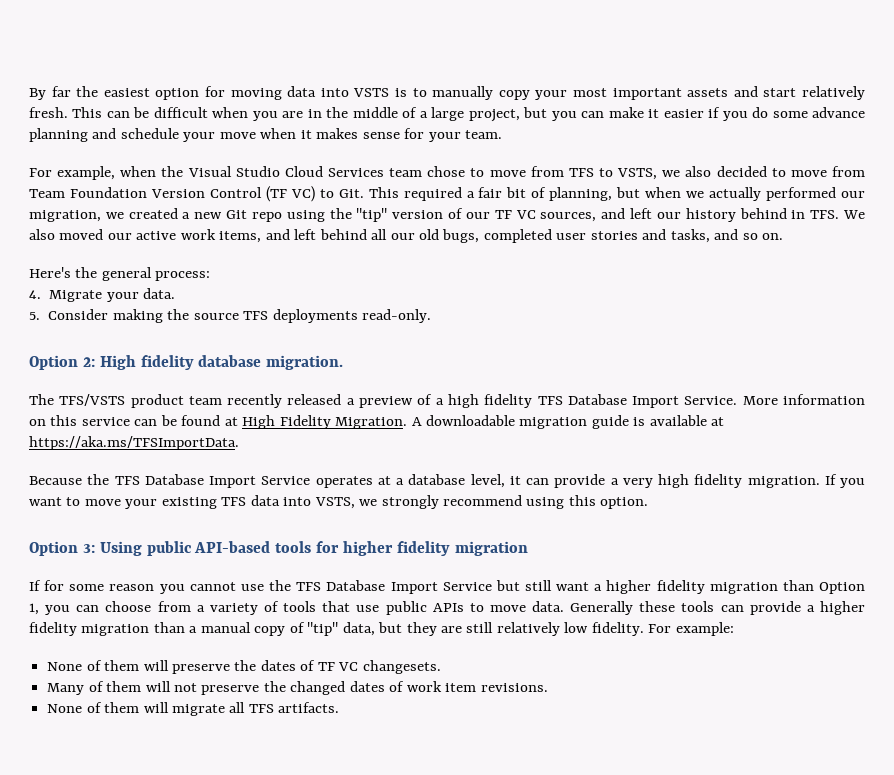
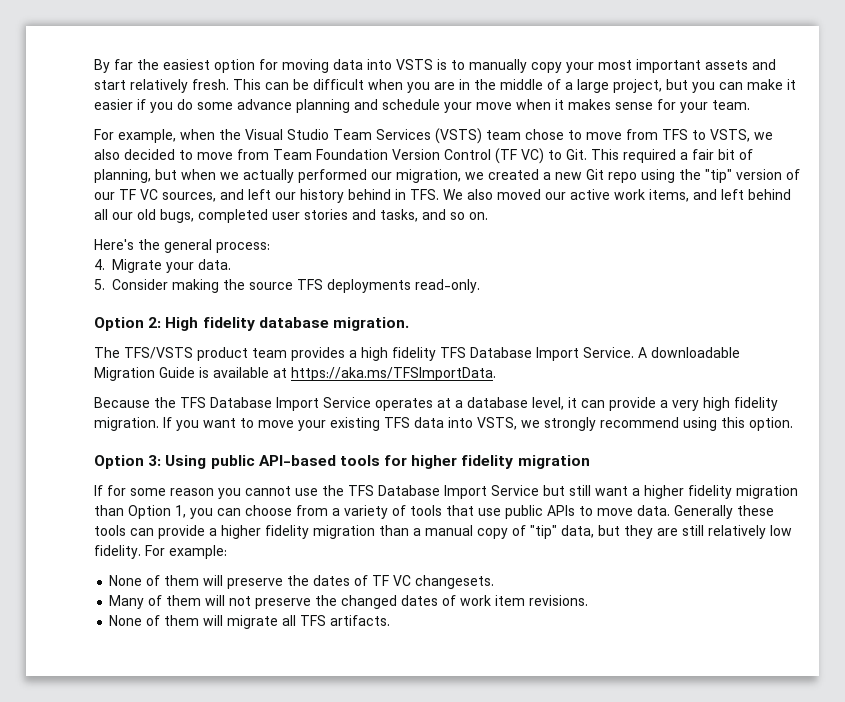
- For example, when the Visual Studio Cloud Services team chose to move from TFS to VSTS, we also decided to move from Team Foundation Version Control (TF VC) to Git. This required a fair bit of planning, but when we actually performed our migration, we created a new Git repo using the "tip" version of our TF VC sources, and left our history behind in TFS. We also moved our active work items, and left behind all our old bugs, completed user stories and tasks, and so on.
+ For example, when the Visual Studio Team Services (VSTS) team chose to move from TFS to VSTS, we also decided to move from Team Foundation Version Control (TF VC) to Git. This required a fair bit of planning, but when we actually performed our migration, we created a new Git repo using the "tip" version of our TF VC sources, and left our history behind in TFS. We also moved our active work items, and left behind all our old bugs, completed user stories and tasks, and so on.
- The TFS/VSTS product team recently released a preview of a high fidelity TFS Database Import Service.
+ The TFS/VSTS product team provides a high fidelity TFS Database Import Service.
- More information on this service can be found at High Fidelity Migration. A downloadable migration guide is available at https://aka.ms/TFSImportData.
+ A downloadable Migration Guide is available at https://aka.ms/TFSImportData.

